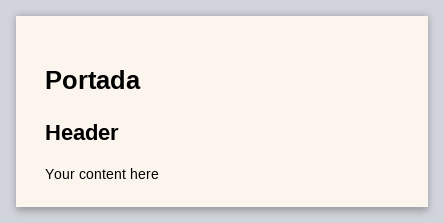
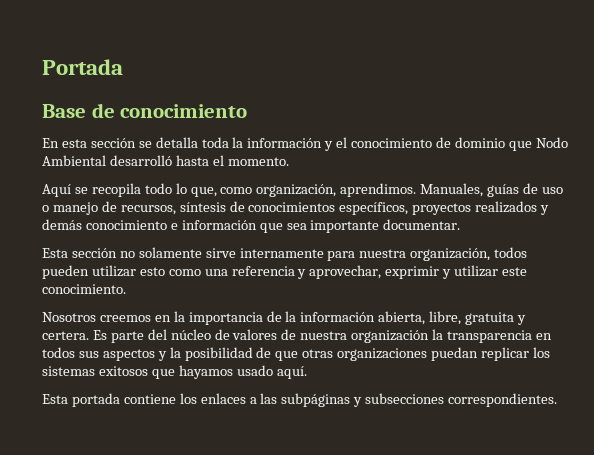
- Header
- Your content here
+ Base de conocimiento
+ En esta sección se detalla toda la información y el conocimiento de dominio que Nodo Ambiental desarrolló hasta el momento.
+ Aquí se recopila todo lo que, como organización, aprendimos. Manuales, guías de uso o manejo de recursos, síntesis de conocimientos específicos, proyectos realizados y demás conocimiento e información que sea importante documentar.
+ Esta sección no solamente sirve internamente para nuestra organización, todos pueden utilizar esto como una referencia y aprovechar, exprimir y utilizar este conocimiento.
+ Nosotros creemos en la importancia de la información abierta, libre, gratuita y certera. Es parte del núcleo de valores de nuestra organización la transparencia en todos sus aspectos y la posibilidad de que otras organizaciones puedan replicar los sistemas exitosos que hayamos usado aquí.
+ Esta portada contiene los enlaces a las subpáginas y subsecciones correspondientes.

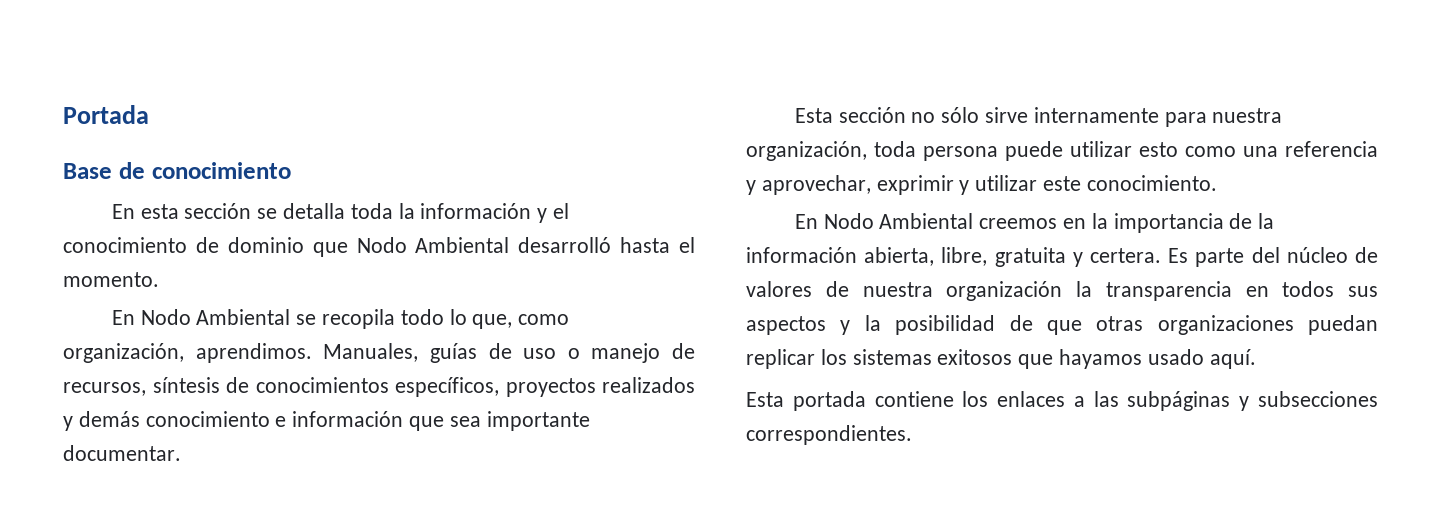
- Aquí se recopila todo lo que, como organización, aprendimos.
+ En Nodo Ambiental se recopila todo lo que, como organización, aprendimos.
- Esta sección no solamente sirve internamente para nuestra organización, todos pueden utilizar esto como una referencia y aprovechar, exprimir y utilizar este conocimiento.
+ Esta sección no sólo sirve internamente para nuestra organización, toda persona puede utilizar esto como una referencia y aprovechar, exprimir y utilizar este conocimiento.
- Nosotros creemos en la importancia de la información abierta, libre, gratuita y certera.
+ En Nodo Ambiental creemos en la importancia de la información abierta, libre, gratuita y certera.

